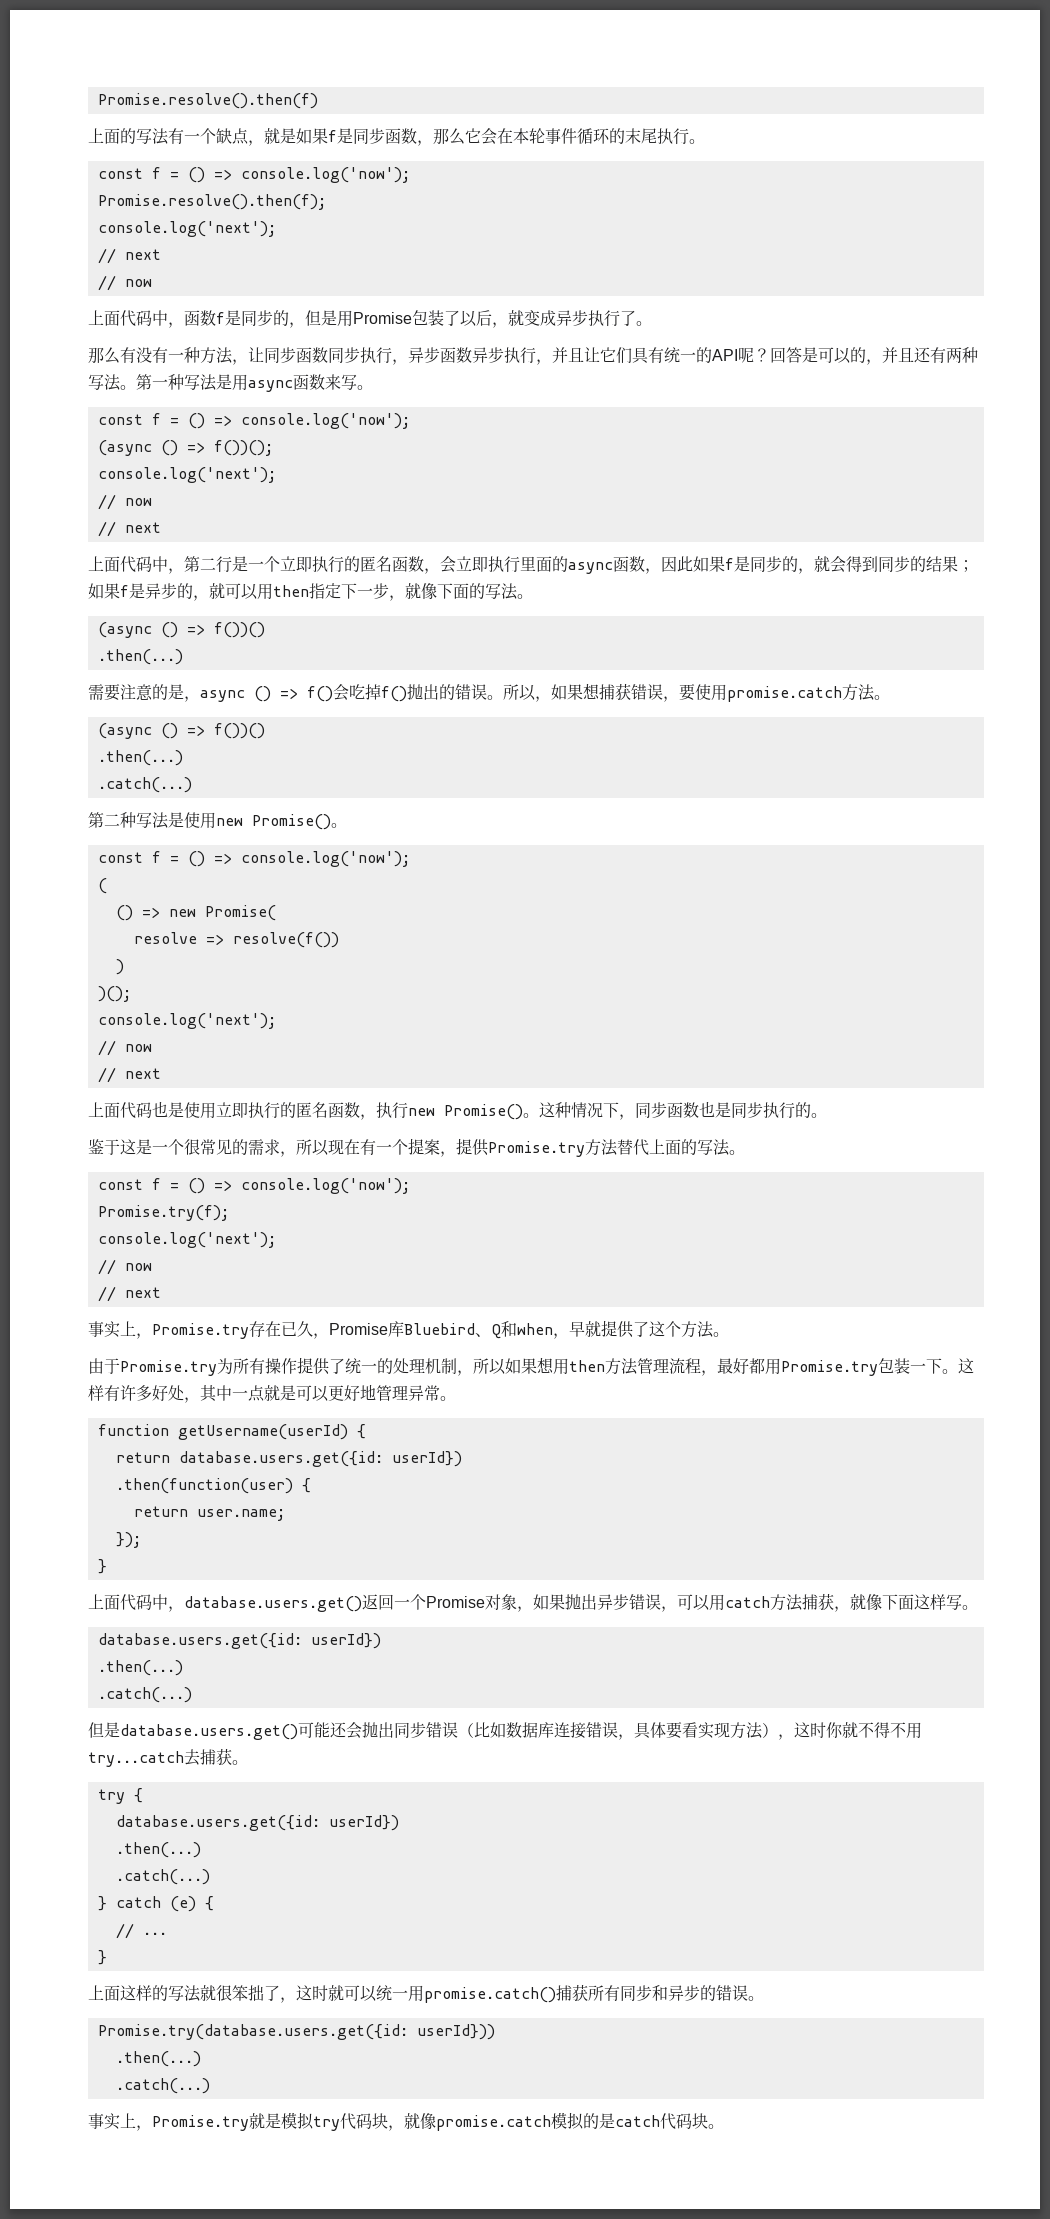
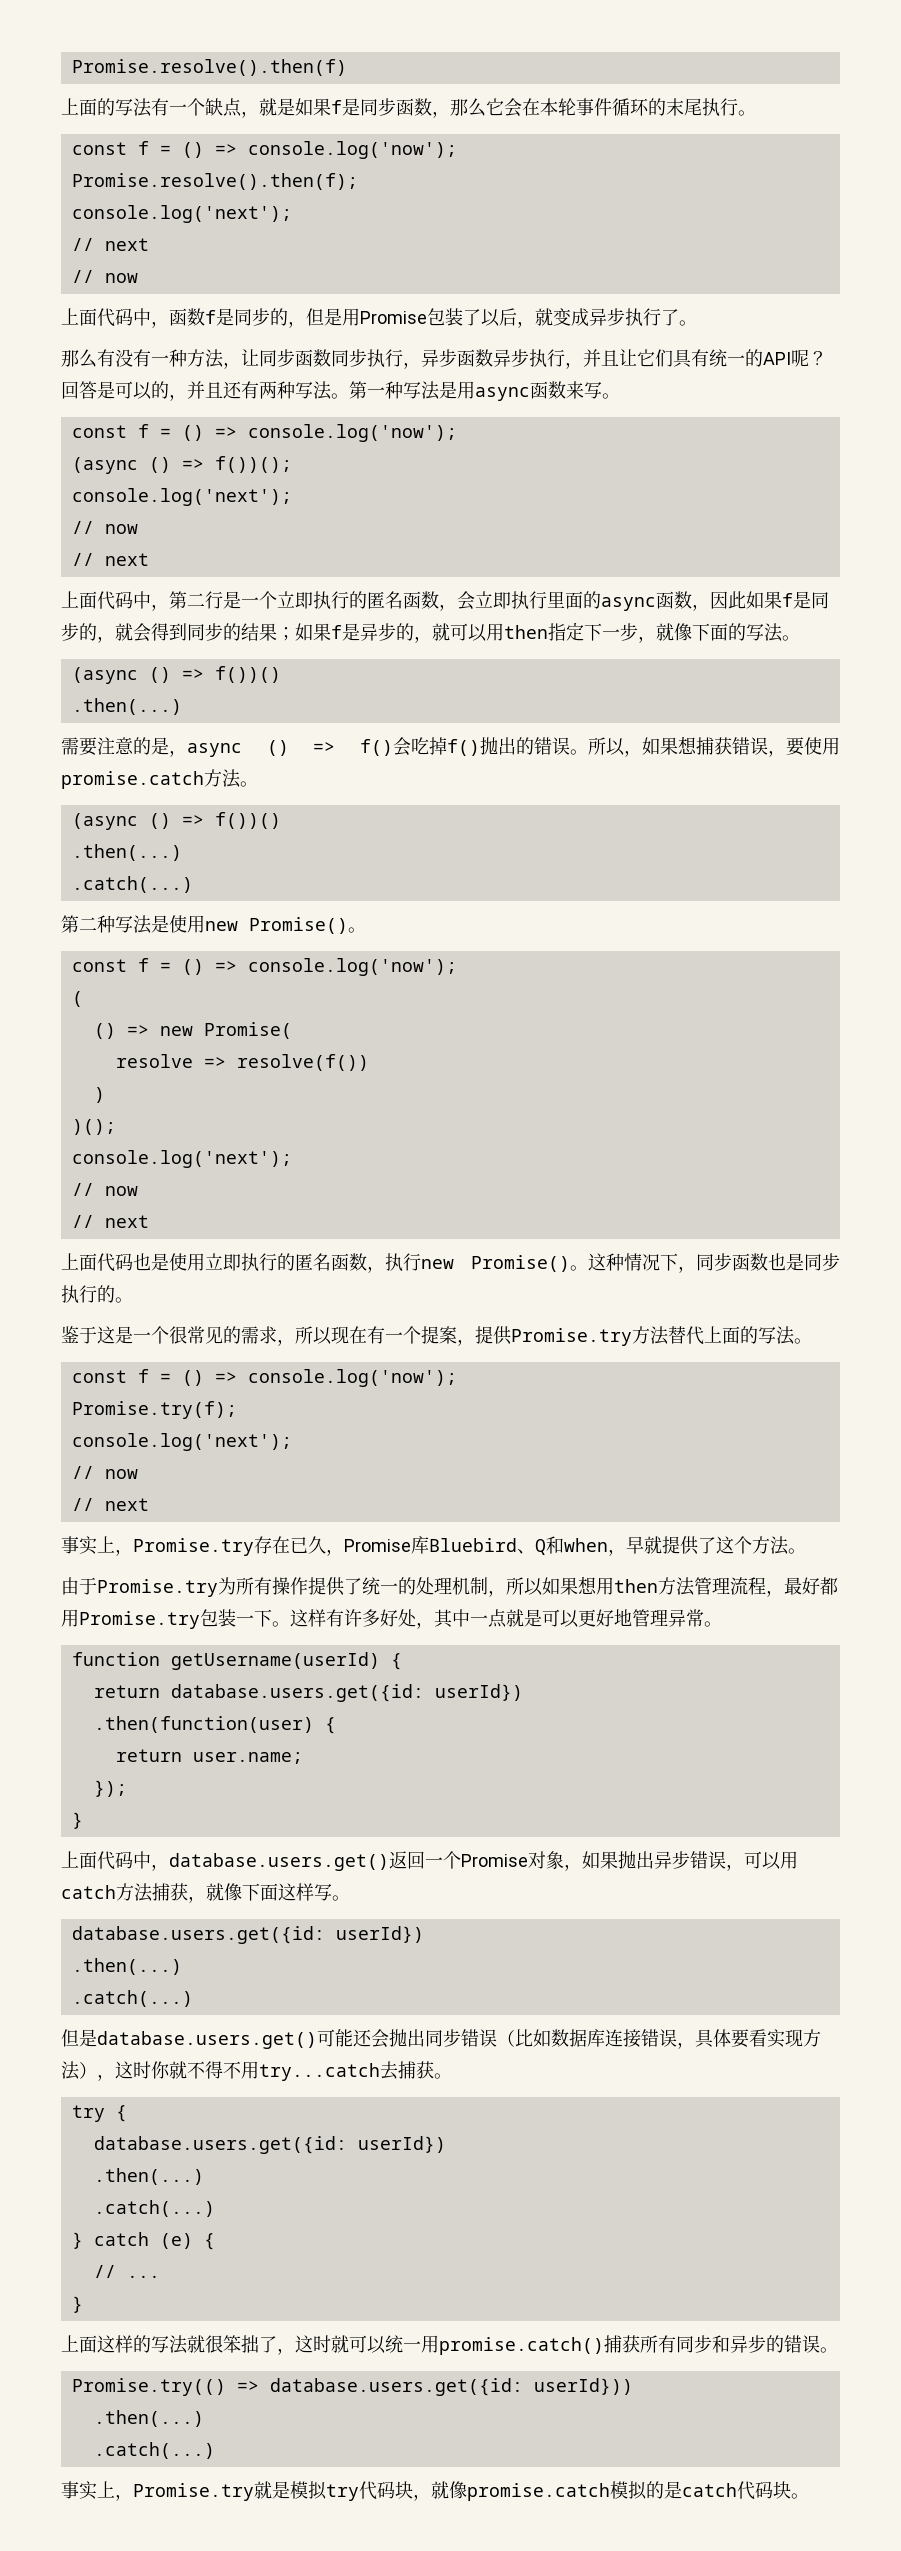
- Promise.try(database.users.get({id: userId}))
+ Promise.try(() => database.users.get({id: userId}))

